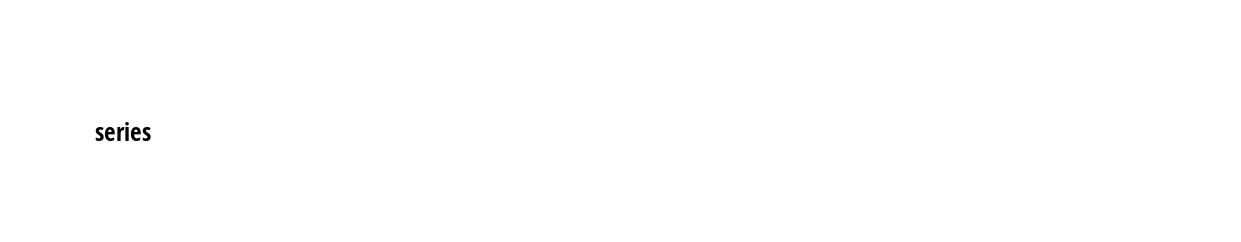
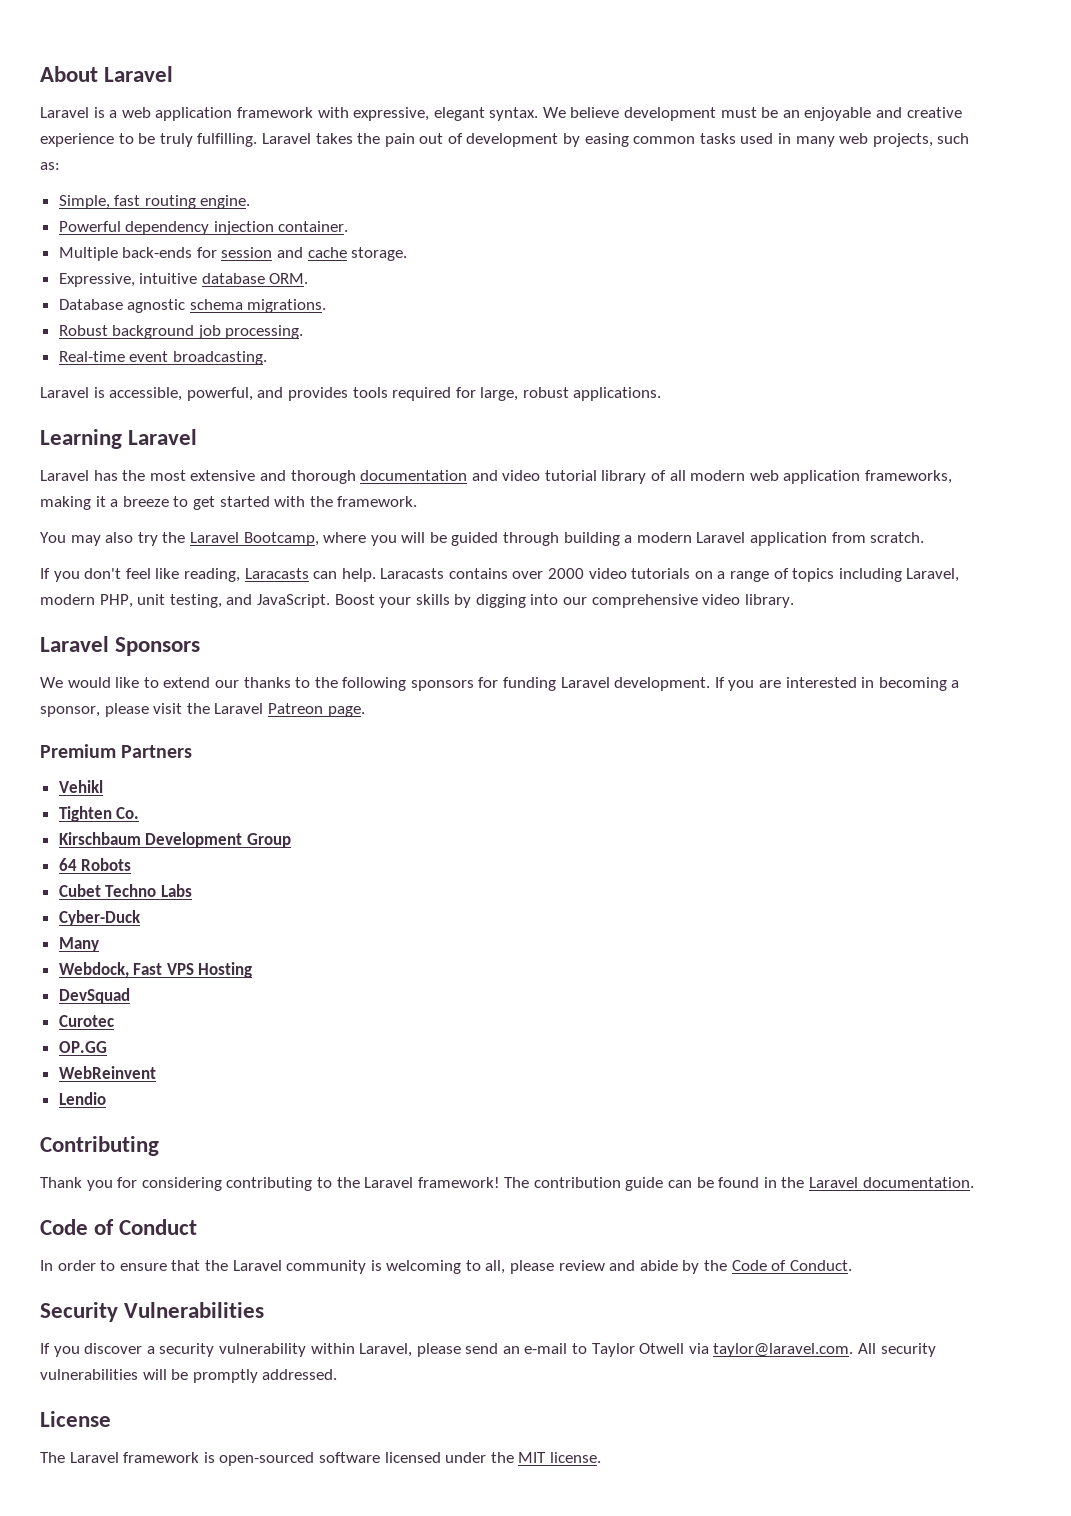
- series
+ About Laravel
+ Laravel is a web application framework with expressive, elegant syntax. We believe development must be an enjoyable and creative experience to be truly fulfilling. Laravel takes the pain out of development by easing common tasks used in many web projects, such as:
+ Simple, fast routing engine.
+ Powerful dependency injection container.
+ Multiple back-ends for session and cache storage.
+ Expressive, intuitive database ORM.
+ Database agnostic schema migrations.
+ Robust background job processing.
+ Real-time event broadcasting.
+ Laravel is accessible, powerful, and provides tools required for large, robust applications.
+ Learning Laravel
+ Laravel has the most extensive and thorough documentation and video tutorial library of all modern web application frameworks, making it a breeze to get started with the framework.
+ You may also try the Laravel Bootcamp, where you will be guided through building a modern Laravel application from scratch.
+ If you don't feel like reading, Laracasts can help. Laracasts contains over 2000 video tutorials on a range of topics including Laravel, modern PHP, unit testing, and JavaScript. Boost your skills by digging into our comprehensive video library.
+ Laravel Sponsors
+ We would like to extend our thanks to the following sponsors for funding Laravel development. If you are interested in becoming a sponsor, please visit the Laravel Patreon page.
+ Premium Partners
+ Vehikl
+ Tighten Co.
+ Kirschbaum Development Group
+ 64 Robots
+ Cubet Techno Labs
+ Cyber-Duck
+ Many
+ Webdock, Fast VPS Hosting
+ DevSquad
+ Curotec
+ OP.GG
+ WebReinvent
+ Lendio
+ Contributing
+ Thank you for considering contributing to the Laravel framework! The contribution guide can be found in the Laravel documentation.
+ Code of Conduct
+ In order to ensure that the Laravel community is welcoming to all, please review and abide by the Code of Conduct.
+ Security Vulnerabilities
+ If you discover a security vulnerability within Laravel, please send an e-mail to Taylor Otwell via taylor@laravel.com. All security vulnerabilities will be promptly addressed.
+ License
+ The Laravel framework is open-sourced software licensed under the MIT license.

